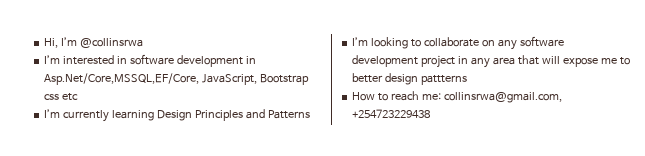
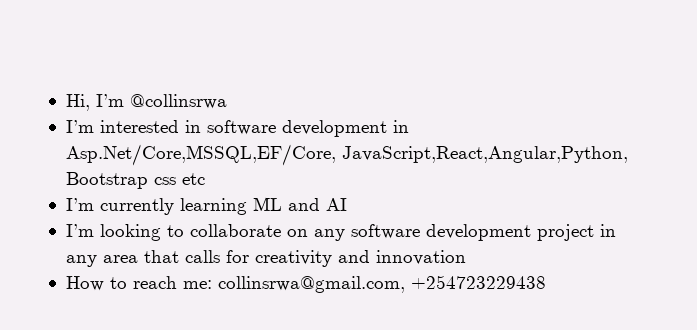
- I’m interested in software development in Asp.Net/Core,MSSQL,EF/Core, JavaScript, Bootstrap css etc
+ I’m interested in software development in Asp.Net/Core,MSSQL,EF/Core, JavaScript,React,Angular,Python, Bootstrap css etc
- I’m currently learning Design Principles and Patterns
+ I’m currently learning ML and AI
- I’m looking to collaborate on any software development project in any area that will expose me to better design pattterns
+ I’m looking to collaborate on any software development project in any area that calls for creativity and innovation

